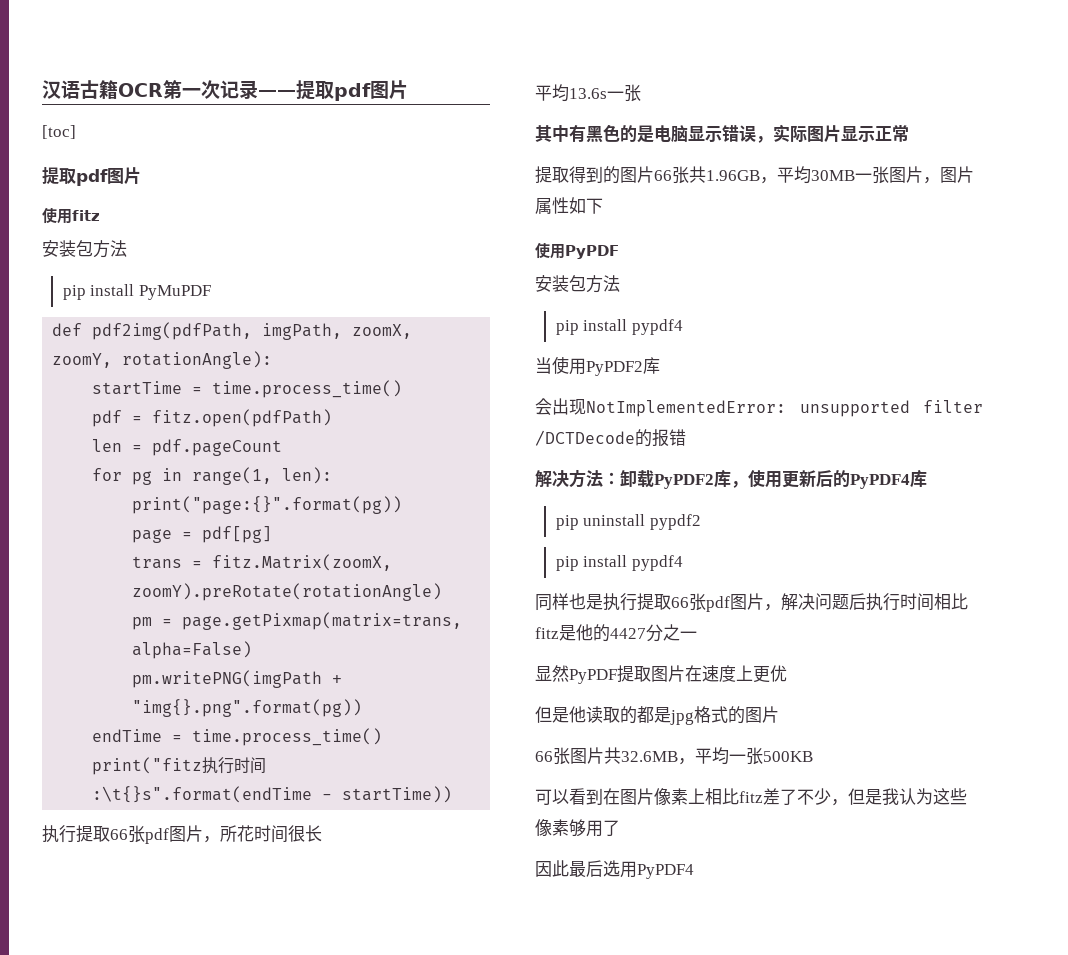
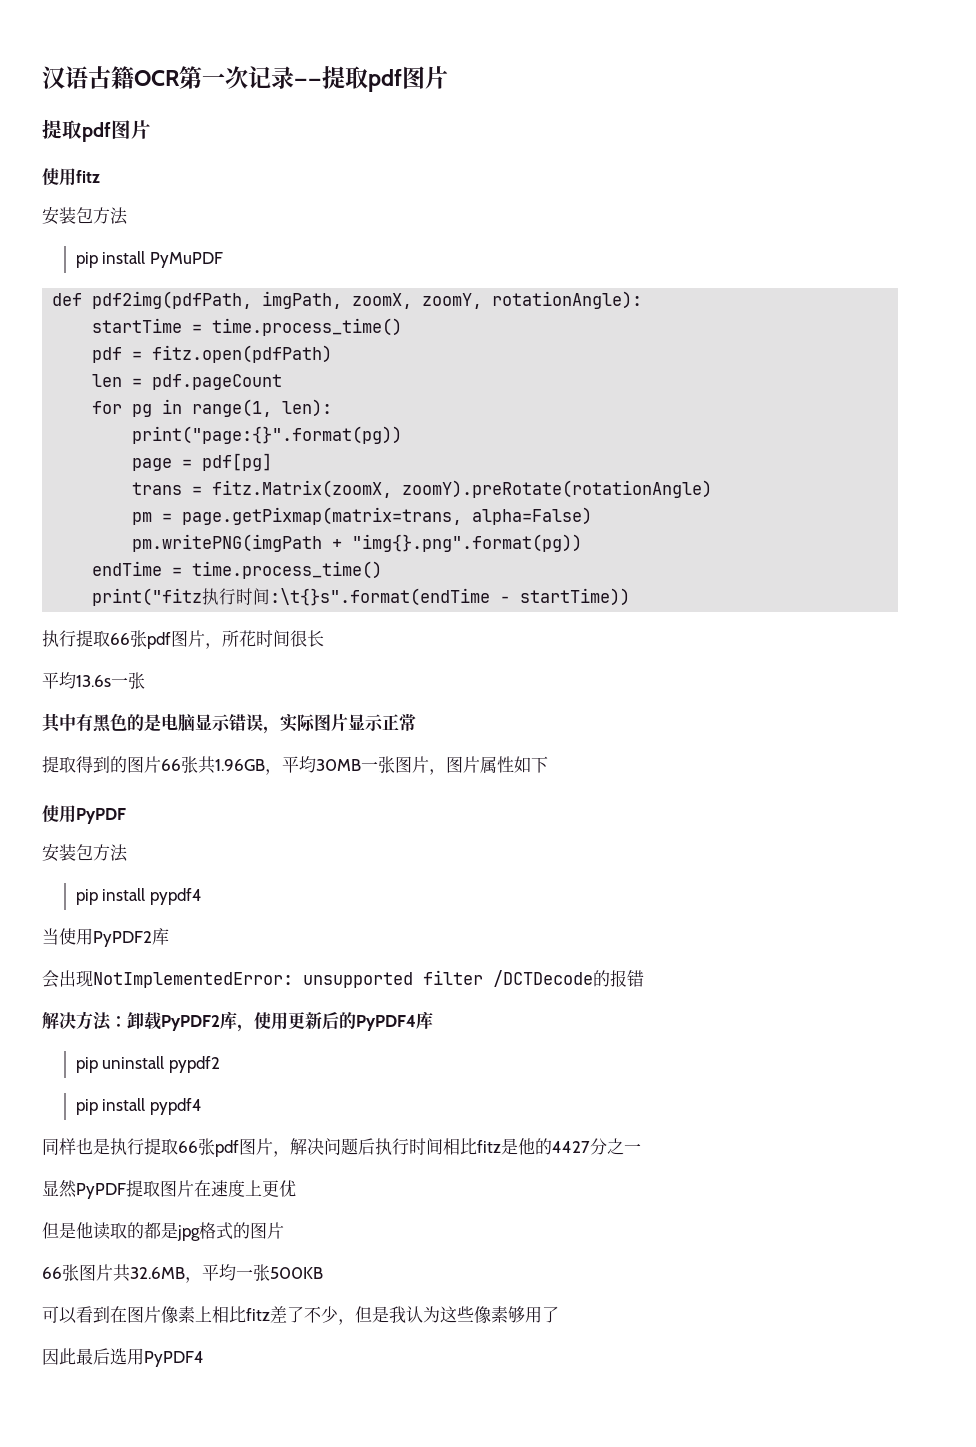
- [toc]

